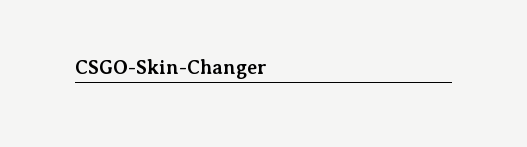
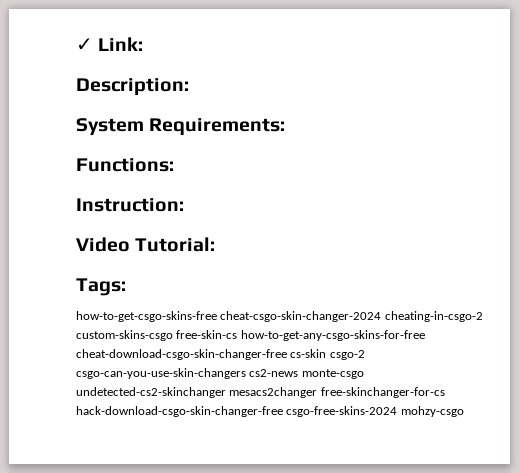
- CSGO-Skin-Changer
+ ✓ Link:
+ Description:
+ System Requirements:
+ Functions:
+ Instruction:
+ Video Tutorial:
+ Tags:
+ how-to-get-csgo-skins-free cheat-csgo-skin-changer-2024 cheating-in-csgo-2 custom-skins-csgo free-skin-cs how-to-get-any-csgo-skins-for-free cheat-download-csgo-skin-changer-free cs-skin csgo-2 csgo-can-you-use-skin-changers cs2-news monte-csgo undetected-cs2-skinchanger mesacs2changer free-skinchanger-for-cs hack-download-csgo-skin-changer-free csgo-free-skins-2024 mohzy-csgo

